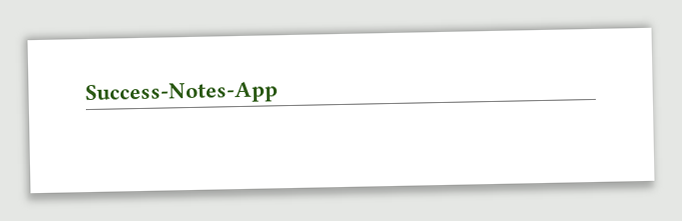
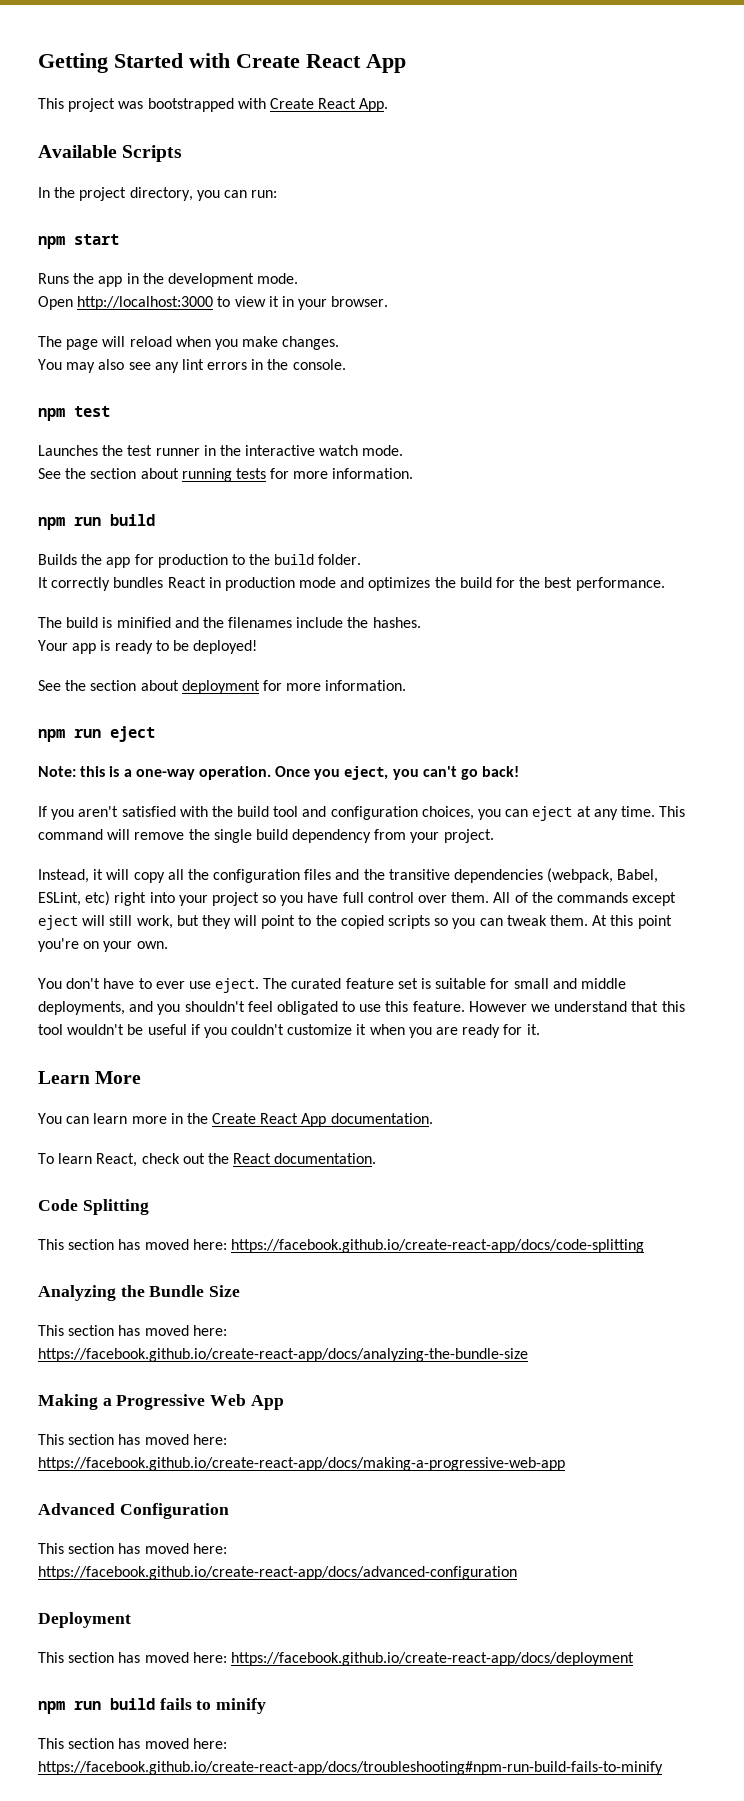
- Success-Notes-App
+ Getting Started with Create React App
+ This project was bootstrapped with Create React App.
+ Available Scripts
+ In the project directory, you can run:
+ npm start
+ Runs the app in the development mode.
+ Open http://localhost:3000 to view it in your browser.
+ The page will reload when you make changes.
+ You may also see any lint errors in the console.
+ npm test
+ Launches the test runner in the interactive watch mode.
+ See the section about running tests for more information.
+ npm run build
+ Builds the app for production to the build folder.
+ It correctly bundles React in production mode and optimizes the build for the best performance.
+ The build is minified and the filenames include the hashes.
+ Your app is ready to be deployed!
+ See the section about deployment for more information.
+ npm run eject
+ Note: this is a one-way operation. Once you eject, you can't go back!
+ If you aren't satisfied with the build tool and configuration choices, you can eject at any time. This command will remove the single build dependency from your project.
+ Instead, it will copy all the configuration files and the transitive dependencies (webpack, Babel, ESLint, etc) right into your project so you have full control over them. All of the commands except eject will still work, but they will point to the copied scripts so you can tweak them. At this point you're on your own.
+ You don't have to ever use eject. The curated feature set is suitable for small and middle deployments, and you shouldn't feel obligated to use this feature. However we understand that this tool wouldn't be useful if you couldn't customize it when you are ready for it.
+ Learn More
+ You can learn more in the Create React App documentation.
+ To learn React, check out the React documentation.
+ Code Splitting
+ This section has moved here: https://facebook.github.io/create-react-app/docs/code-splitting
+ Analyzing the Bundle Size
+ This section has moved here: https://facebook.github.io/create-react-app/docs/analyzing-the-bundle-size
+ Making a Progressive Web App
+ This section has moved here: https://facebook.github.io/create-react-app/docs/making-a-progressive-web-app
+ Advanced Configuration
+ This section has moved here: https://facebook.github.io/create-react-app/docs/advanced-configuration
+ Deployment
+ This section has moved here: https://facebook.github.io/create-react-app/docs/deployment
+ npm run build fails to minify
+ This section has moved here: https://facebook.github.io/create-react-app/docs/troubleshooting#npm-run-build-fails-to-minify

